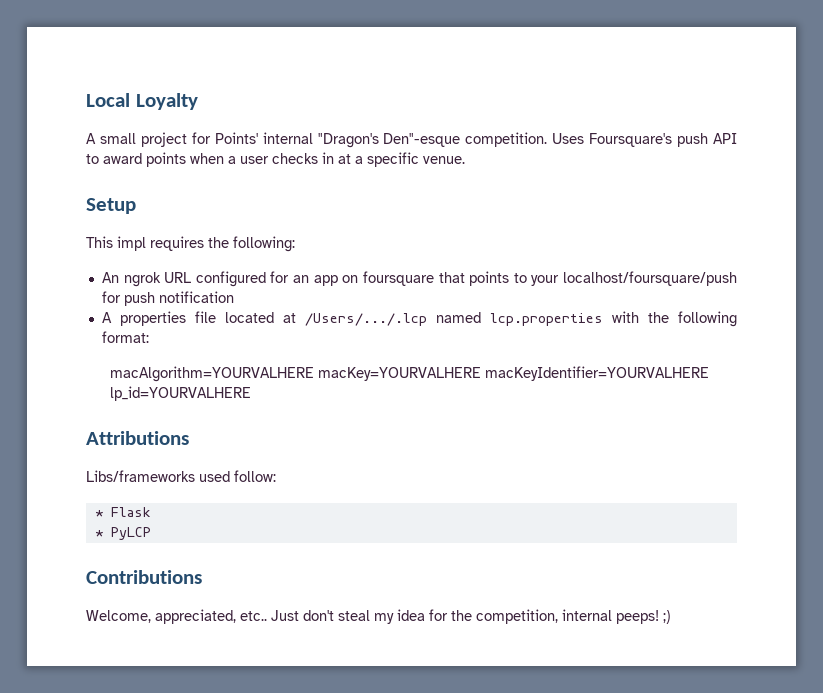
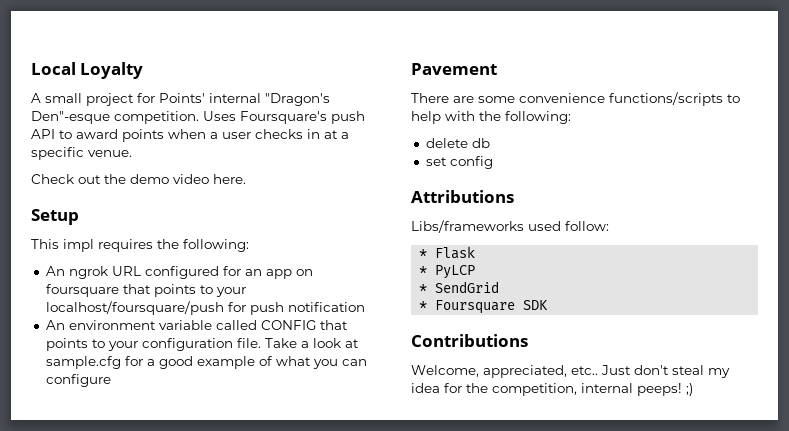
+ Check out the demo video here.
- A properties file located at /Users/.../.lcp named lcp.properties with the following format:
- macAlgorithm=YOURVALHERE macKey=YOURVALHERE macKeyIdentifier=YOURVALHERE lp_id=YOURVALHERE
+ An environment variable called CONFIG that points to your configuration file. Take a look at sample.cfg for a good example of what you can configure
+ Pavement
+ There are some convenience functions/scripts to help with the following:
+ delete db
+ set config
+ * SendGrid
+ * Foursquare SDK

